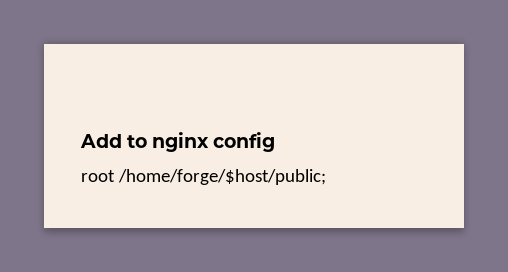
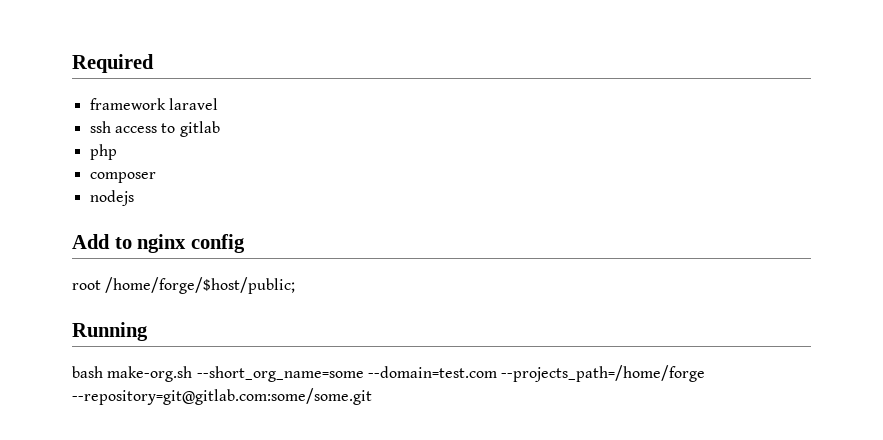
+ Required
+ framework laravel
+ ssh access to gitlab
+ php
+ composer
+ nodejs
+ Running
+ bash make-org.sh --short_org_name=some --domain=test.com --projects_path=/home/forge --repository=git@gitlab.com:some/some.git

